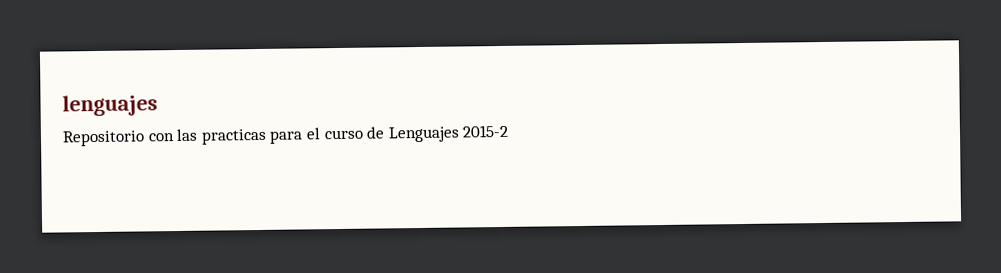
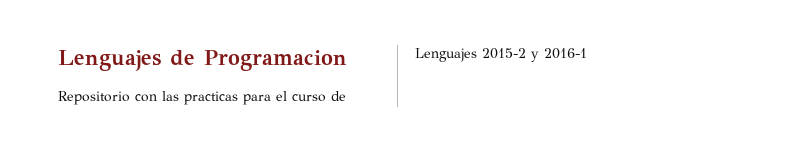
- lenguajes
+ Lenguajes de Programacion
- Repositorio con las practicas para el curso de Lenguajes 2015-2
+ Repositorio con las practicas para el curso de Lenguajes 2015-2 y 2016-1

